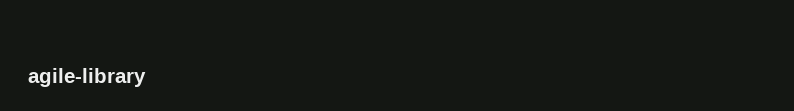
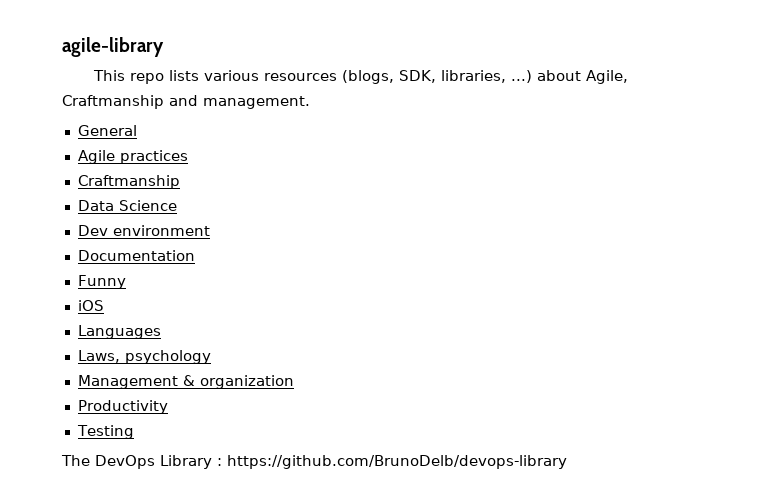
+ This repo lists various resources (blogs, SDK, libraries, ...) about Agile, Craftmanship and management.
+ General
+ Agile practices
+ Craftmanship
+ Data Science
+ Dev environment
+ Documentation
+ Funny
+ iOS
+ Languages
+ Laws, psychology
+ Management & organization
+ Productivity
+ Testing
+ The DevOps Library : https://github.com/BrunoDelb/devops-library

